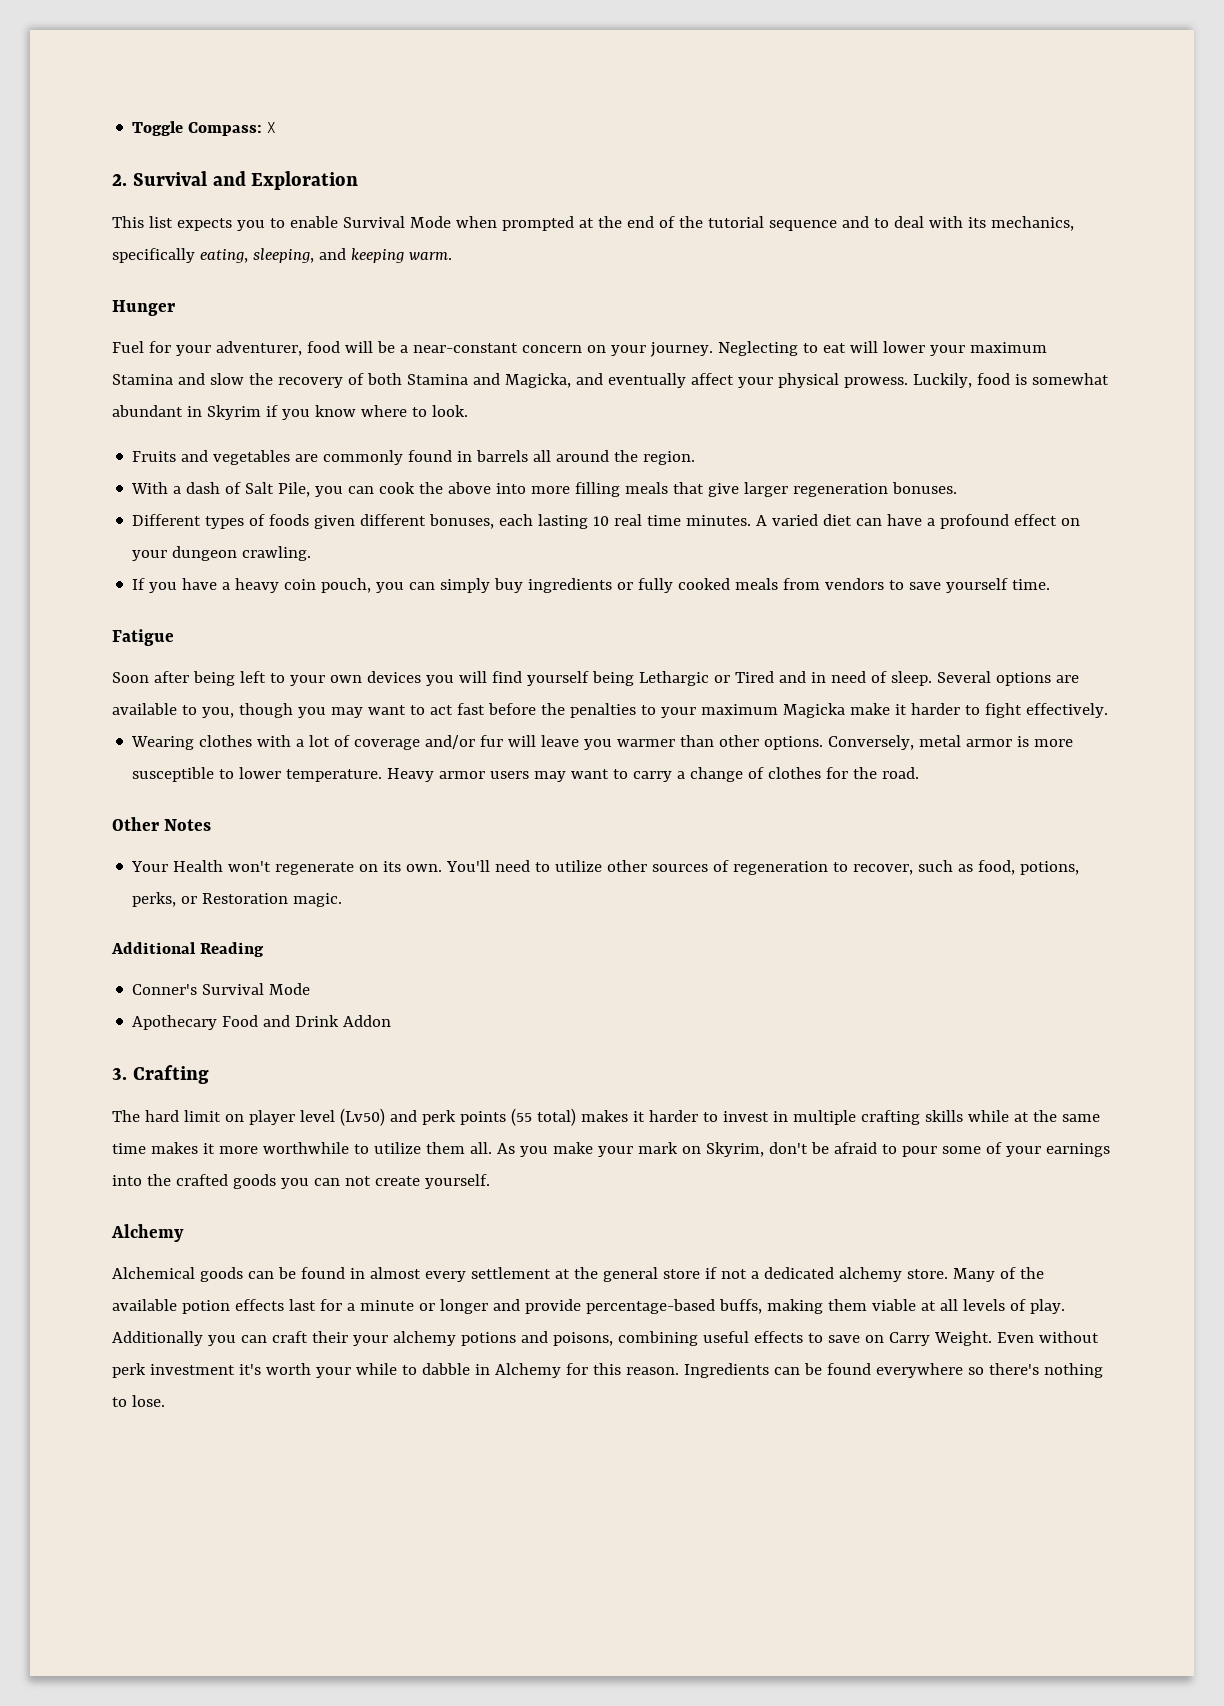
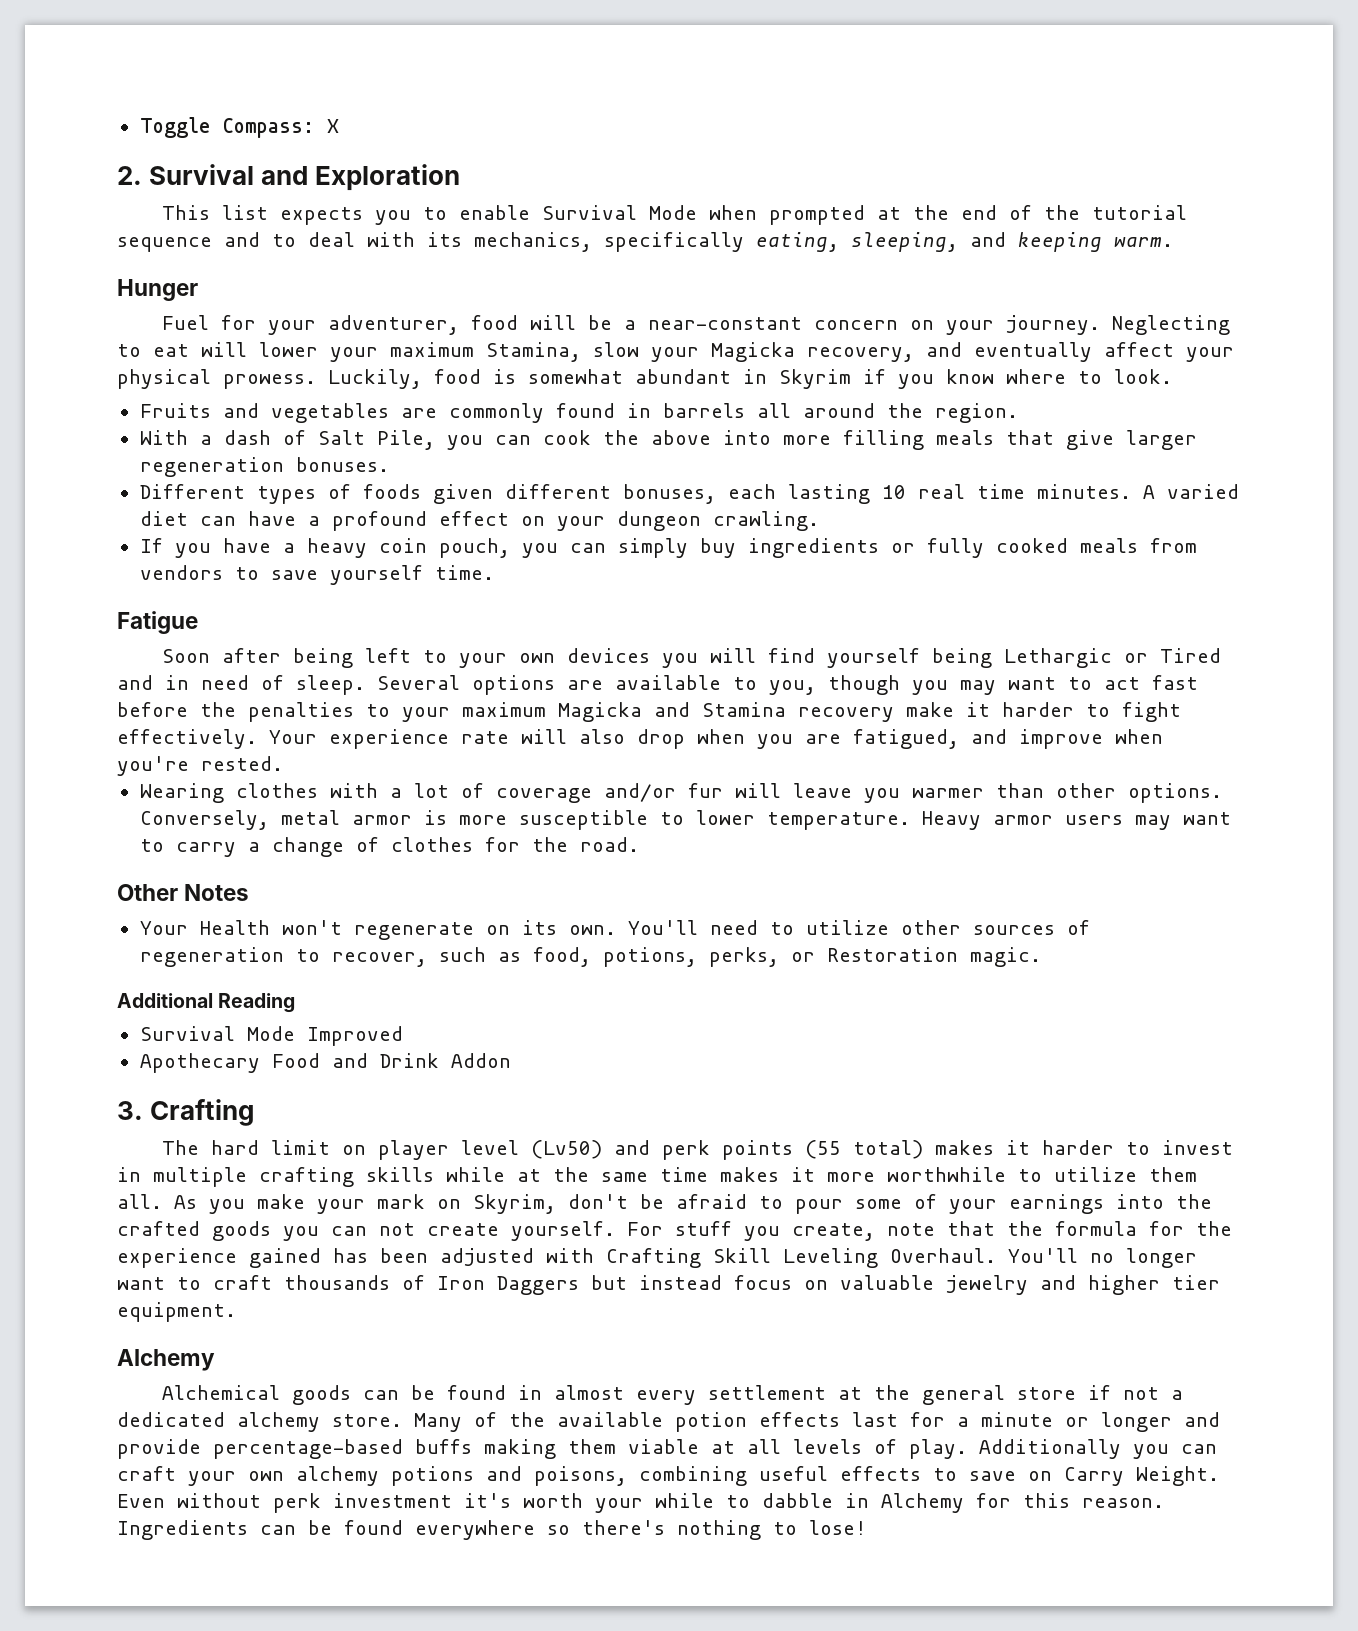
- Neglecting to eat will lower your maximum Stamina and slow the recovery of both Stamina and Magicka, and eventually affect your physical prowess.
+ Neglecting to eat will lower your maximum Stamina, slow your Magicka recovery, and eventually affect your physical prowess.
- Several options are available to you, though you may want to act fast before the penalties to your maximum Magicka make it harder to fight effectively.
+ Several options are available to you, though you may want to act fast before the penalties to your maximum Magicka and Stamina recovery make it harder to fight effectively. Your experience rate will also drop when you are fatigued, and improve when you're rested.
- Conner's Survival Mode
+ Survival Mode Improved
+ For stuff you create, note that the formula for the experience gained has been adjusted with Crafting Skill Leveling Overhaul. You'll no longer want to craft thousands of Iron Daggers but instead focus on valuable jewelry and higher tier equipment.
- Many of the available potion effects last for a minute or longer and provide percentage-based buffs, making them viable at all levels of play.
+ Many of the available potion effects last for a minute or longer and provide percentage-based buffs making them viable at all levels of play.
- Additionally you can craft their your alchemy potions and poisons, combining useful effects to save on Carry Weight.
+ Additionally you can craft your own alchemy potions and poisons, combining useful effects to save on Carry Weight.
- Ingredients can be found everywhere so there's nothing to lose.
+ Ingredients can be found everywhere so there's nothing to lose!

